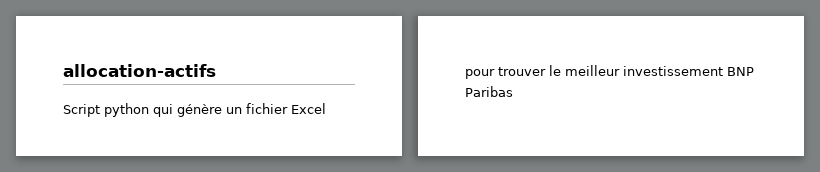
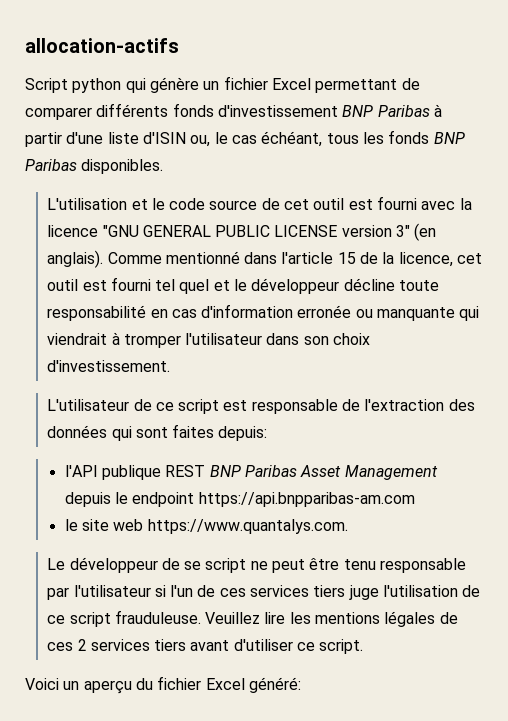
- Script python qui génère un fichier Excel pour trouver le meilleur investissement BNP Paribas
+ Script python qui génère un fichier Excel permettant de comparer différents fonds d'investissement BNP Paribas à partir d'une liste d'ISIN ou, le cas échéant, tous les fonds BNP Paribas disponibles.
+ L'utilisation et le code source de cet outil est fourni avec la licence "GNU GENERAL PUBLIC LICENSE version 3" (en anglais). Comme mentionné dans l'article 15 de la licence, cet outil est fourni tel quel et le développeur décline toute responsabilité en cas d'information erronée ou manquante qui viendrait à tromper l'utilisateur dans son choix d'investissement.
+ L'utilisateur de ce script est responsable de l'extraction des données qui sont faites depuis:
+ l'API publique REST BNP Paribas Asset Management depuis le endpoint https://api.bnpparibas-am.com
+ le site web https://www.quantalys.com.
+ Le développeur de se script ne peut être tenu responsable par l'utilisateur si l'un de ces services tiers juge l'utilisation de ce script frauduleuse. Veuillez lire les mentions légales de ces 2 services tiers avant d'utiliser ce script.
+ Voici un aperçu du fichier Excel généré:

